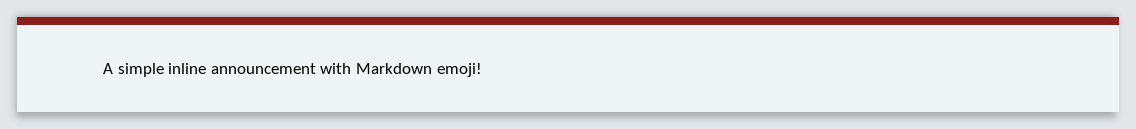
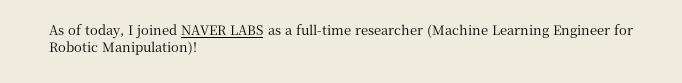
- A simple inline announcement with Markdown emoji!
+ As of today, I joined NAVER LABS as a full-time researcher (Machine Learning Engineer for Robotic Manipulation)!

